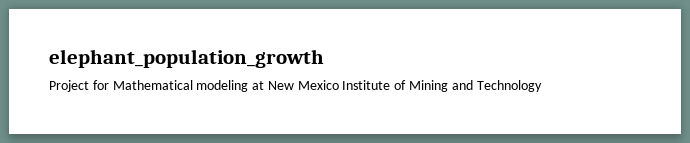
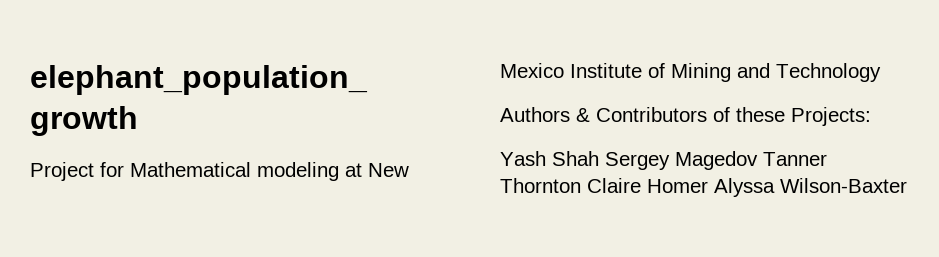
+ Authors & Contributors of these Projects:
+ Yash Shah Sergey Magedov Tanner Thornton Claire Homer Alyssa Wilson-Baxter

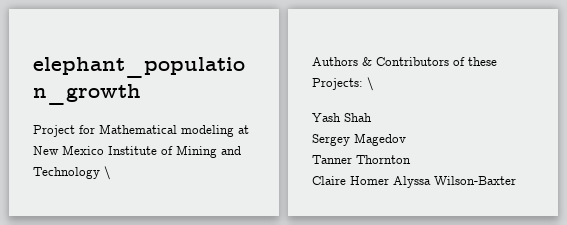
- Project for Mathematical modeling at New Mexico Institute of Mining and Technology
+ Project for Mathematical modeling at New Mexico Institute of Mining and Technology \
- Authors & Contributors of these Projects:
+ Authors & Contributors of these Projects: \
- Yash Shah Sergey Magedov Tanner Thornton Claire Homer Alyssa Wilson-Baxter
+ Yash Shah
+ Sergey Magedov
+ Tanner Thornton
+ Claire Homer Alyssa Wilson-Baxter

